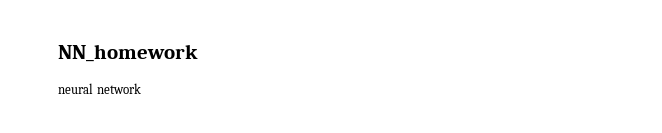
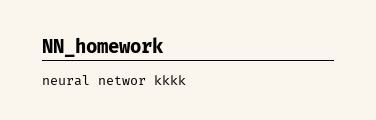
- neural network
+ neural networ kkkk

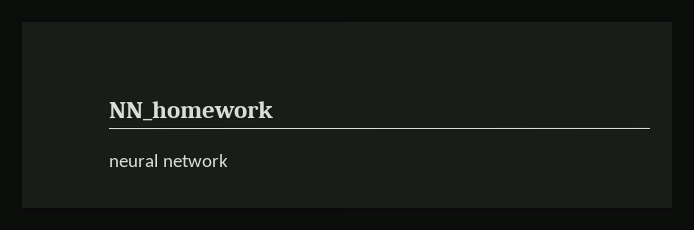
- neural networ kkkk
+ neural network

